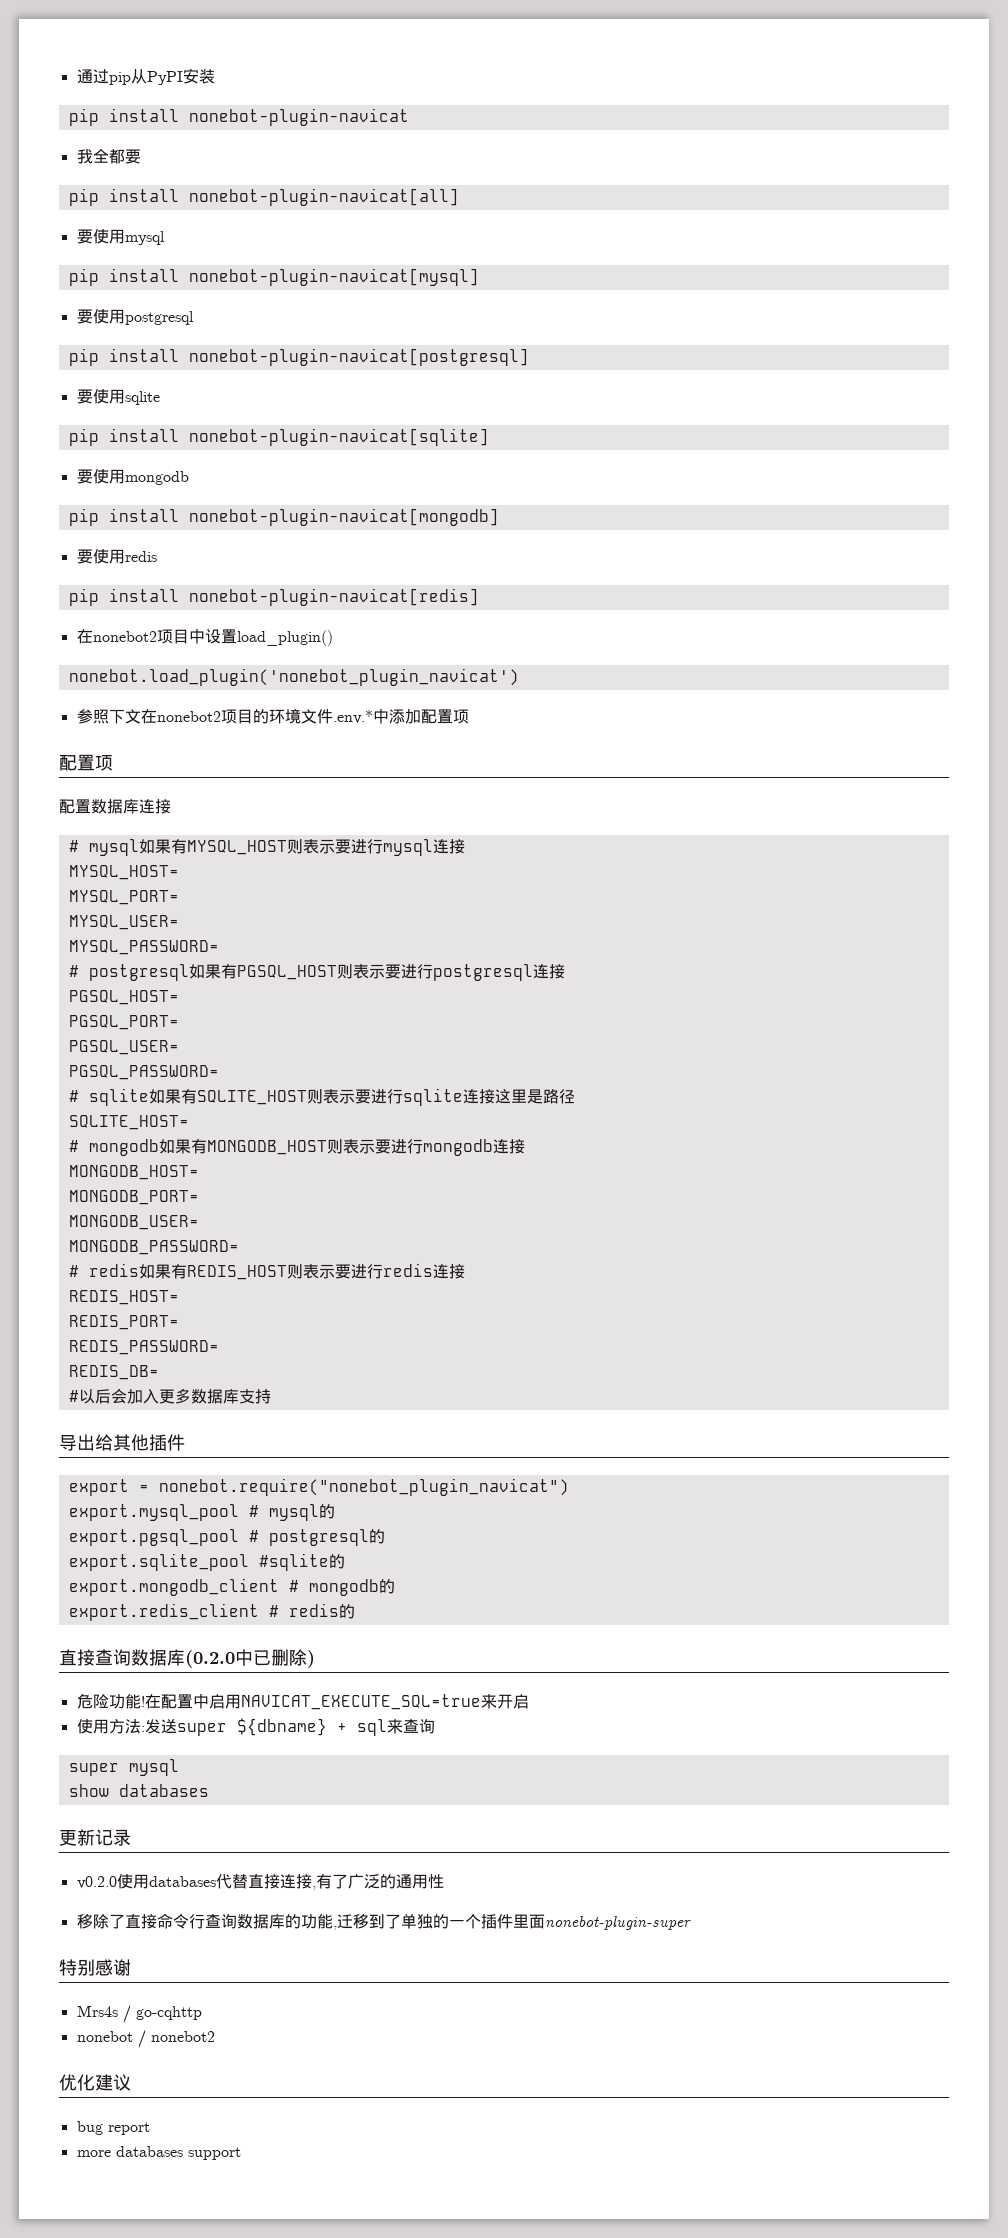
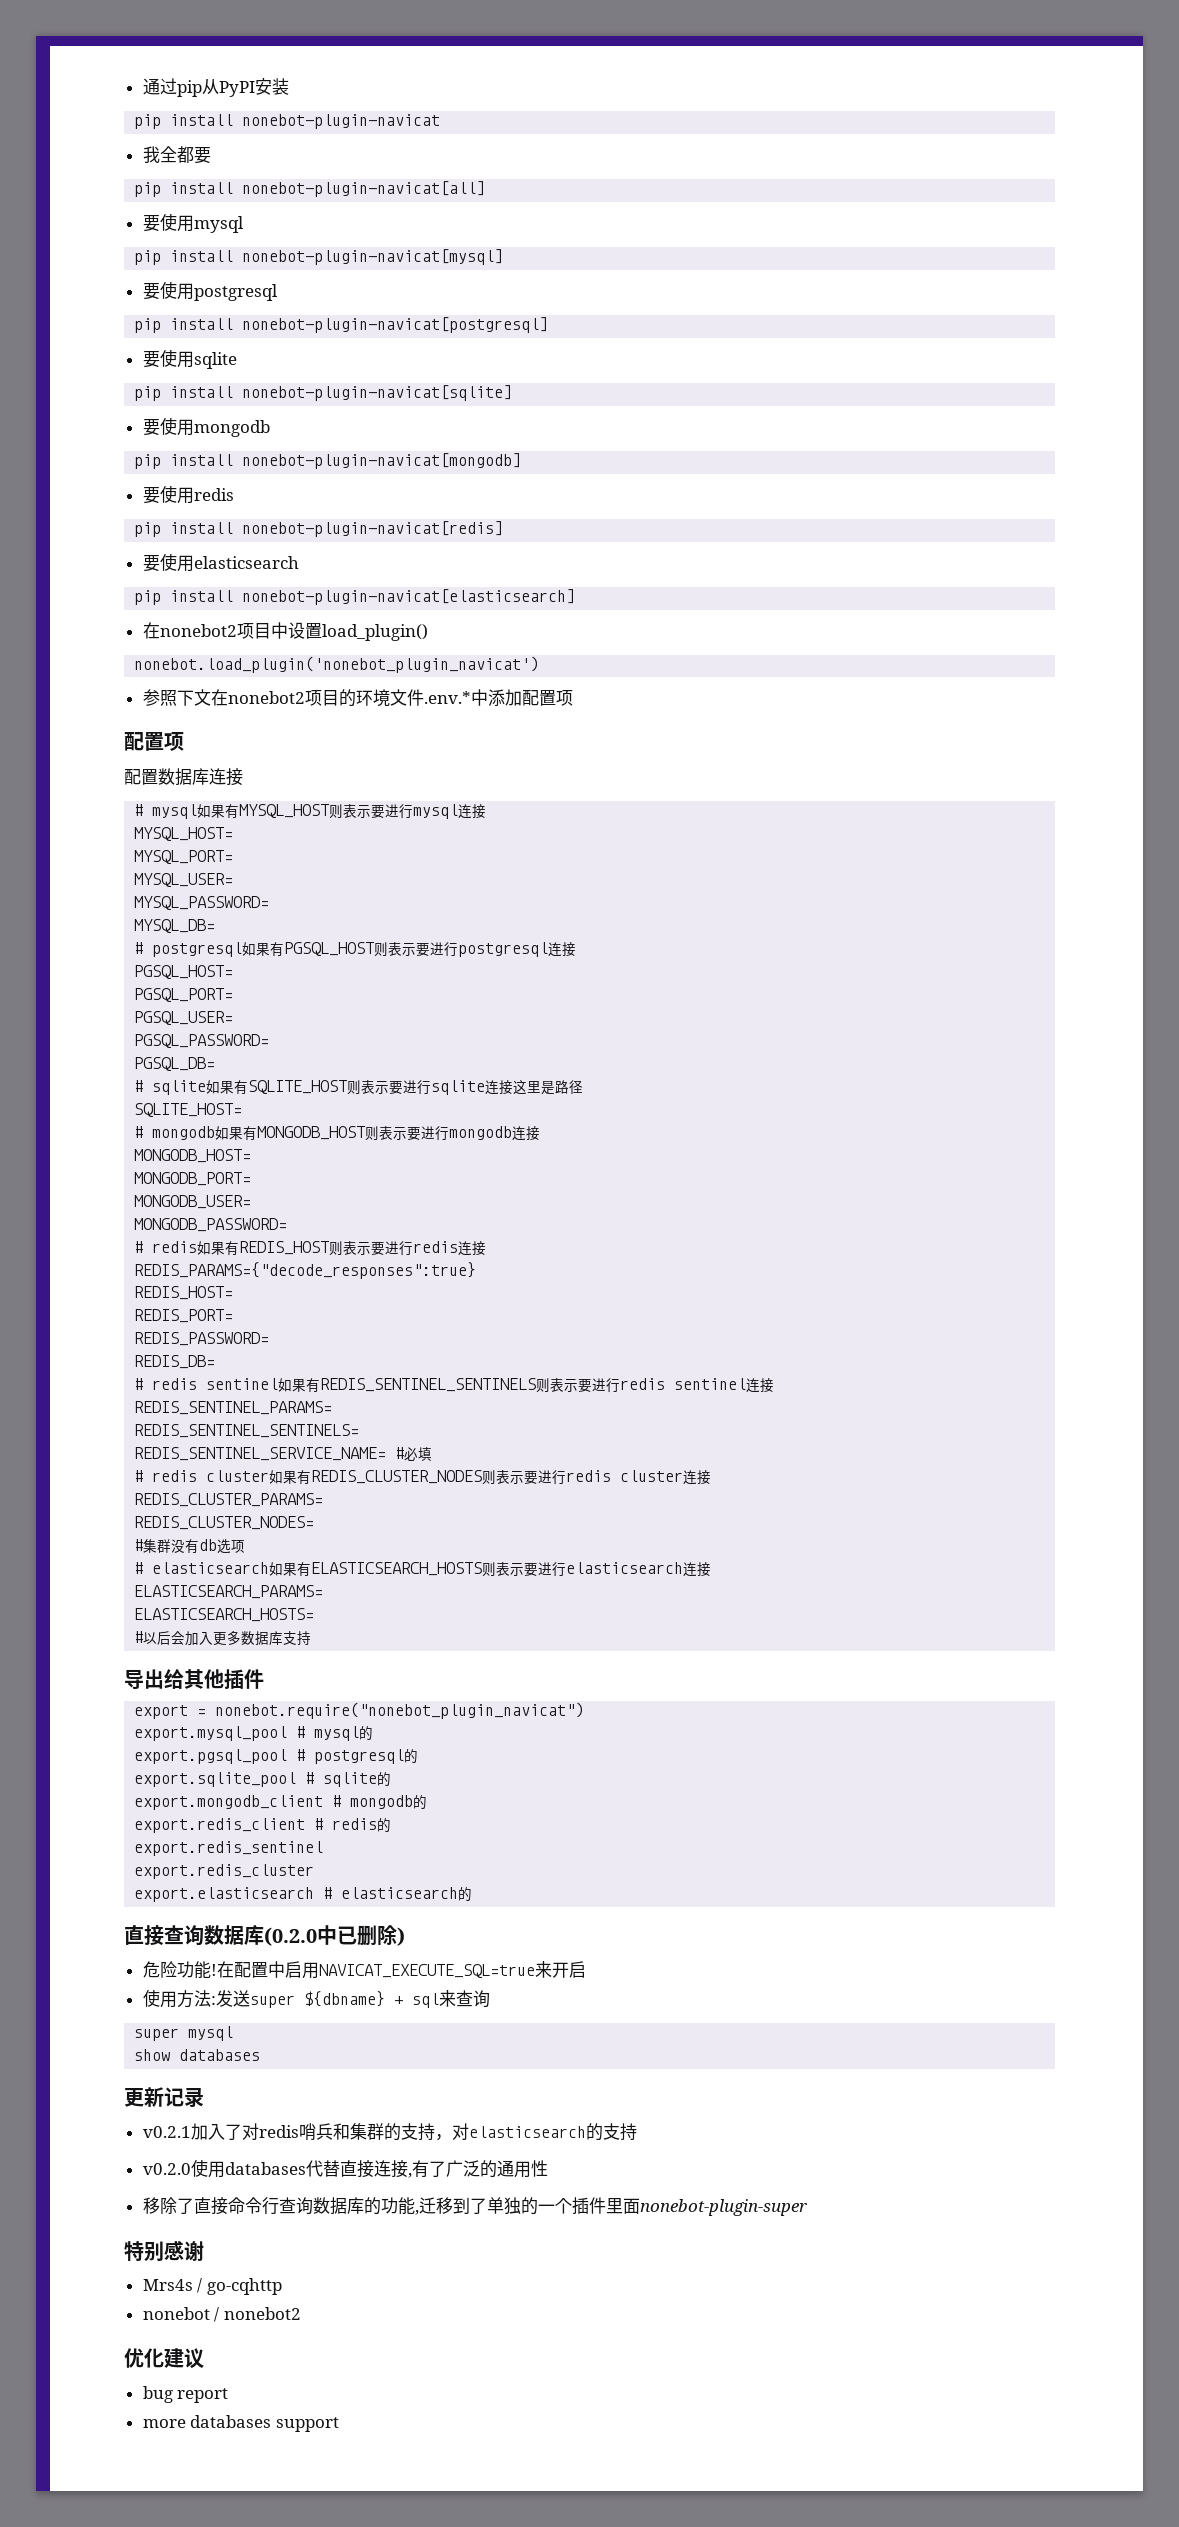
+ 要使用elasticsearch
+ pip install nonebot-plugin-navicat[elasticsearch]
+ MYSQL_DB=
+ PGSQL_DB=
+ REDIS_PARAMS={"decode_responses":true}
+ # redis sentinel如果有REDIS_SENTINEL_SENTINELS则表示要进行redis sentinel连接
+ REDIS_SENTINEL_PARAMS=
+ REDIS_SENTINEL_SENTINELS=
+ REDIS_SENTINEL_SERVICE_NAME= #必填
+ # redis cluster如果有REDIS_CLUSTER_NODES则表示要进行redis cluster连接
+ REDIS_CLUSTER_PARAMS=
+ REDIS_CLUSTER_NODES=
+ #集群没有db选项
+ # elasticsearch如果有ELASTICSEARCH_HOSTS则表示要进行elasticsearch连接
+ ELASTICSEARCH_PARAMS=
+ ELASTICSEARCH_HOSTS=
- export.sqlite_pool #sqlite的
+ export.sqlite_pool # sqlite的
+ export.redis_sentinel
+ export.redis_cluster
+ export.elasticsearch # elasticsearch的
+ v0.2.1加入了对redis哨兵和集群的支持，对elasticsearch的支持

